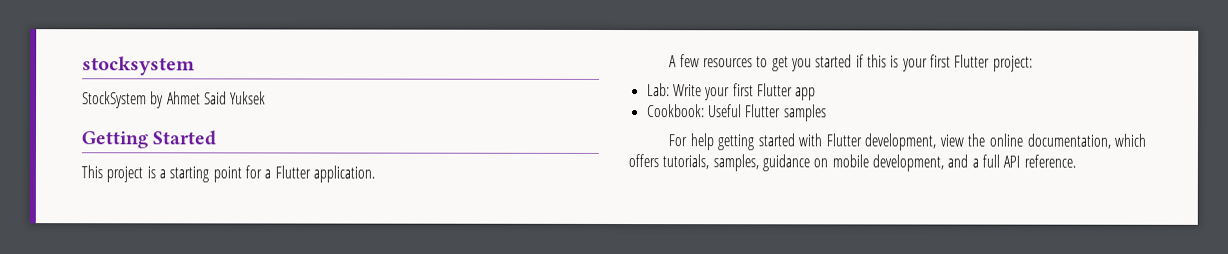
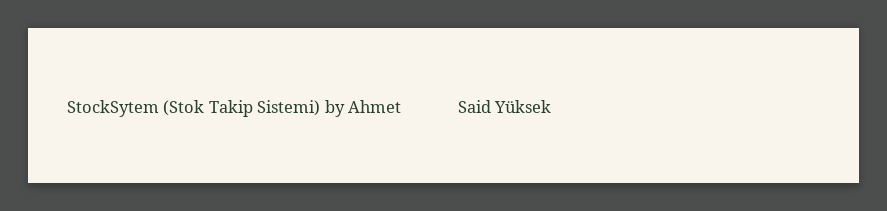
- stocksystem
- StockSystem by Ahmet Said Yuksek
- Getting Started
- This project is a starting point for a Flutter application.
- A few resources to get you started if this is your first Flutter project:
- Lab: Write your first Flutter app
- Cookbook: Useful Flutter samples
- For help getting started with Flutter development, view the online documentation, which offers tutorials, samples, guidance on mobile development, and a full API reference.
+ StockSytem (Stok Takip Sistemi) by Ahmet Said Yüksek

